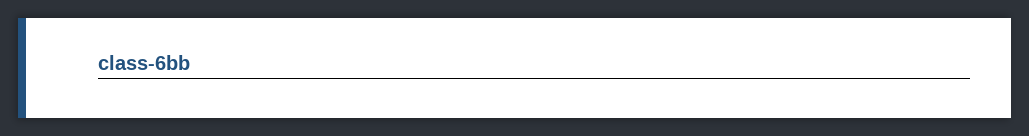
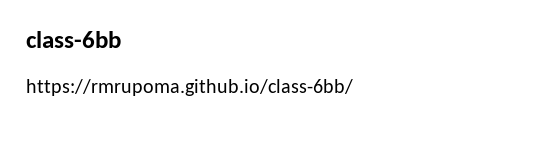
+ https://rmrupoma.github.io/class-6bb/

